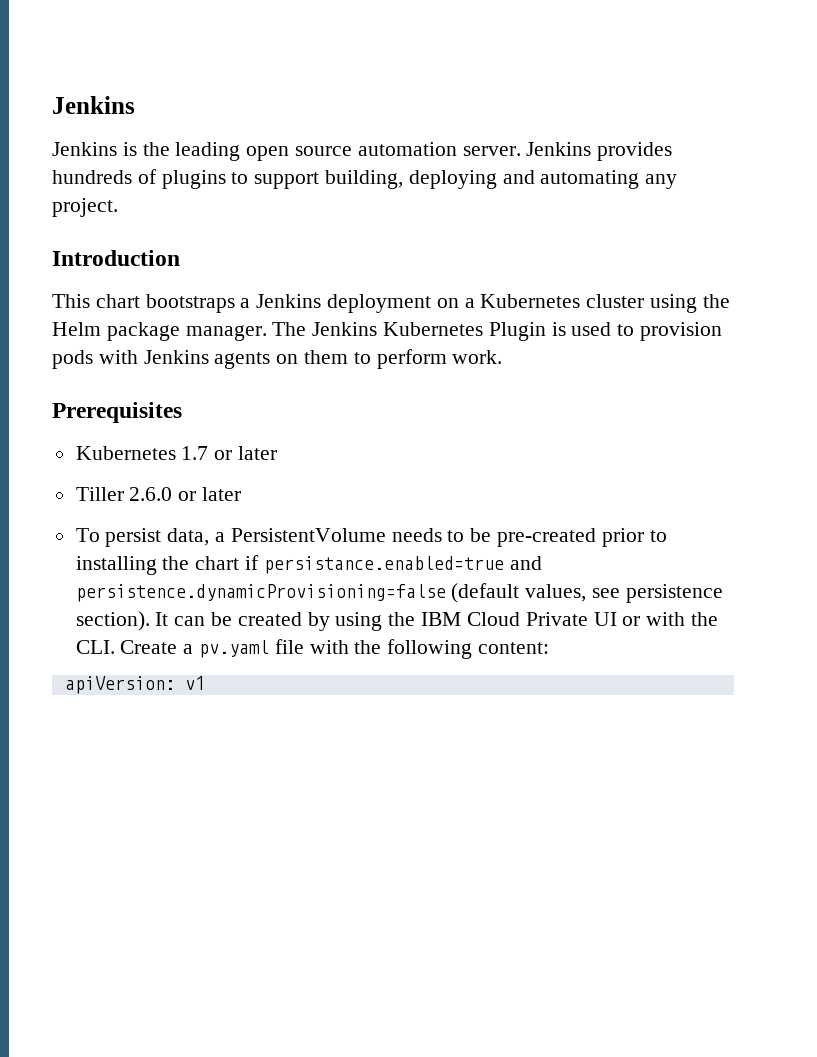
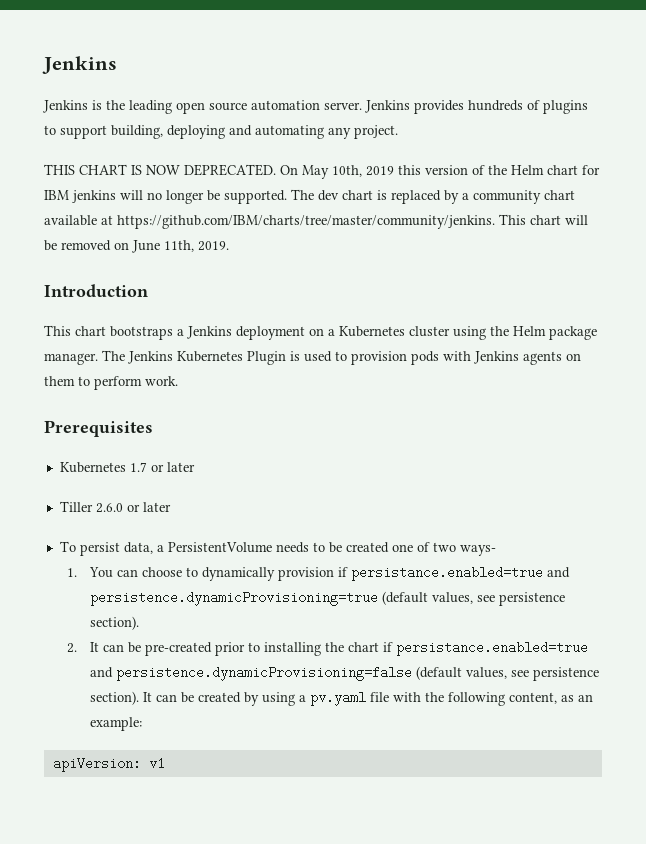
+ THIS CHART IS NOW DEPRECATED. On May 10th, 2019 this version of the Helm chart for IBM jenkins will no longer be supported. The dev chart is replaced by a community chart available at https://github.com/IBM/charts/tree/master/community/jenkins. This chart will be removed on June 11th, 2019.
- To persist data, a PersistentVolume needs to be pre-created prior to installing the chart if persistance.enabled=true and persistence.dynamicProvisioning=false (default values, see persistence section).
+ To persist data, a PersistentVolume needs to be created one of two ways-
+ 1. You can choose to dynamically provision if persistance.enabled=true and persistence.dynamicProvisioning=true (default values, see persistence section).
+ 2. It can be pre-created prior to installing the chart if persistance.enabled=true and persistence.dynamicProvisioning=false (default values, see persistence section).
- It can be created by using the IBM Cloud Private UI or with the CLI. Create a pv.yaml file with the following content:
+ It can be created by using a pv.yaml file with the following content, as an example:

